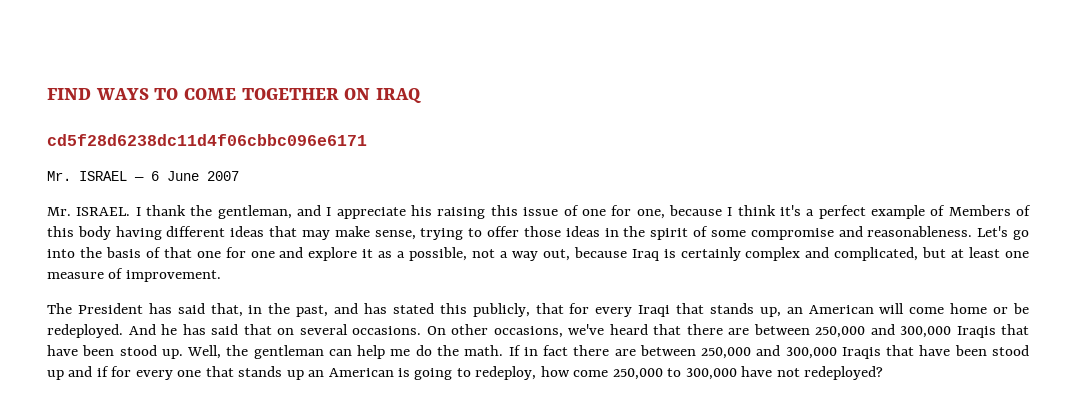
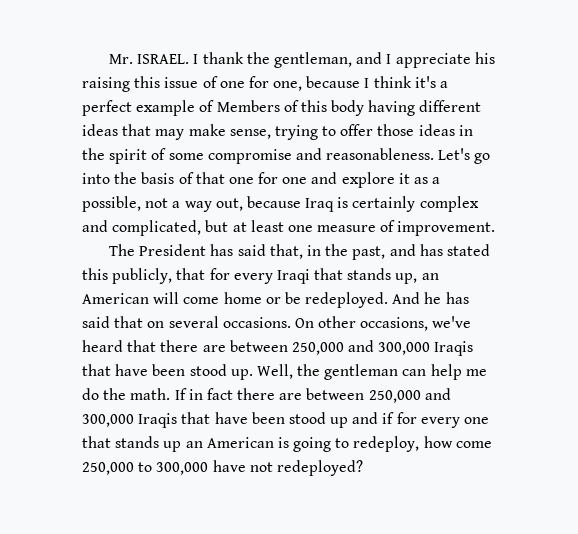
- FIND WAYS TO COME TOGETHER ON IRAQ
- cd5f28d6238dc11d4f06cbbc096e6171
- Mr. ISRAEL — 6 June 2007

